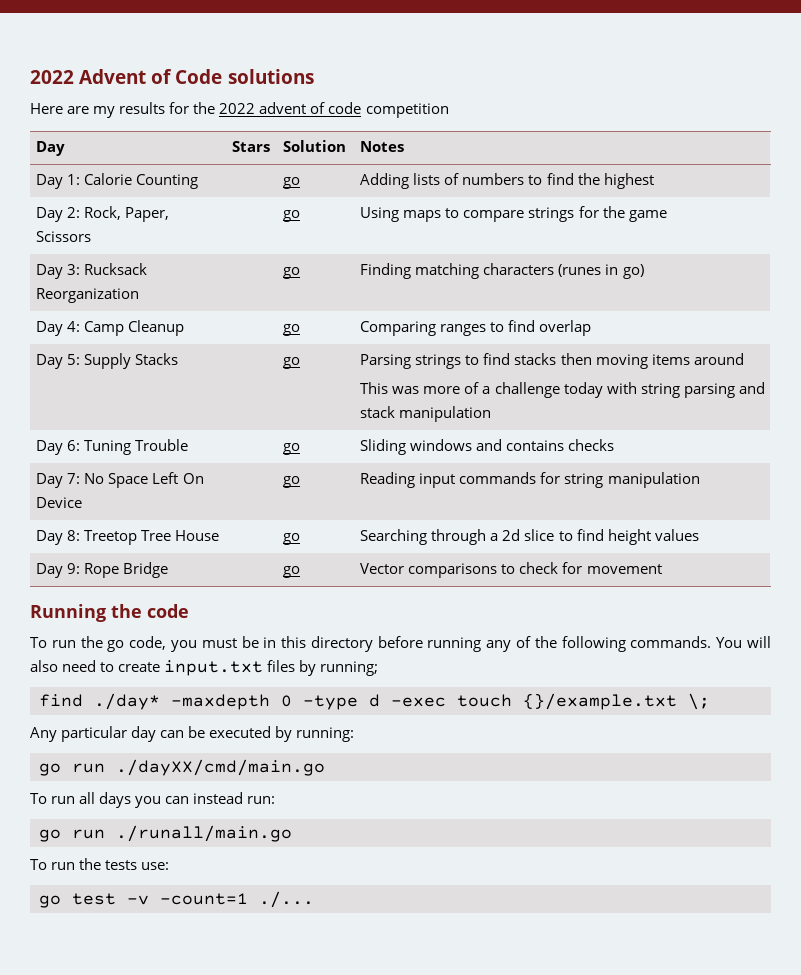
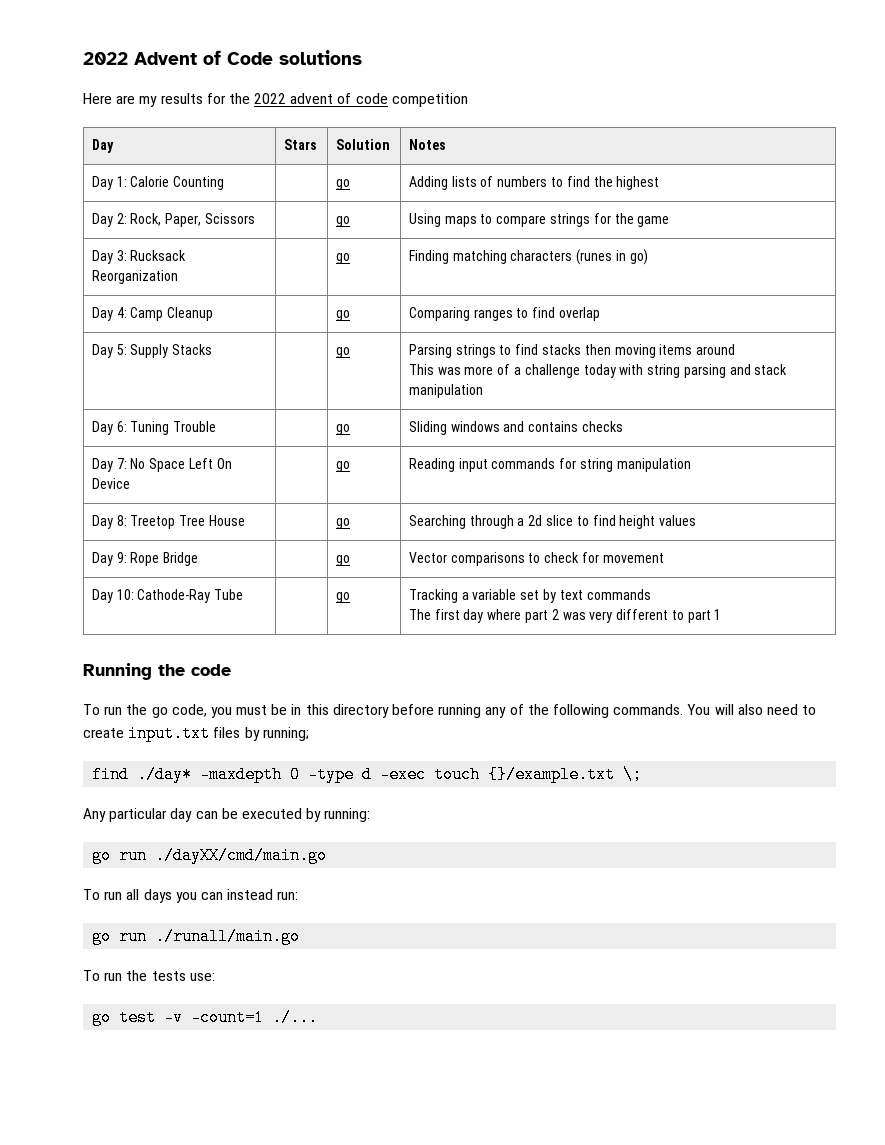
+ Day 10: Cathode-Ray Tube | | go | Tracking a variable set by text commands
+ The first day where part 2 was very different to part 1

